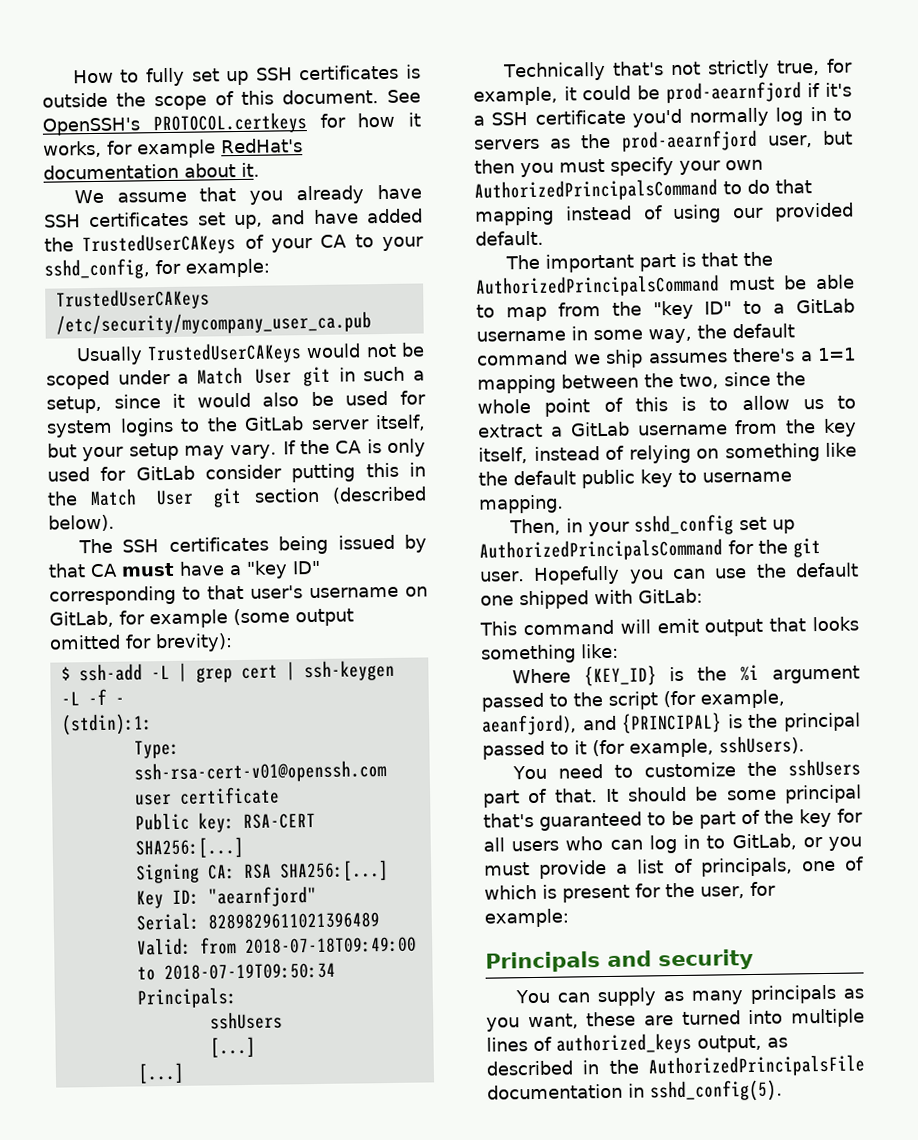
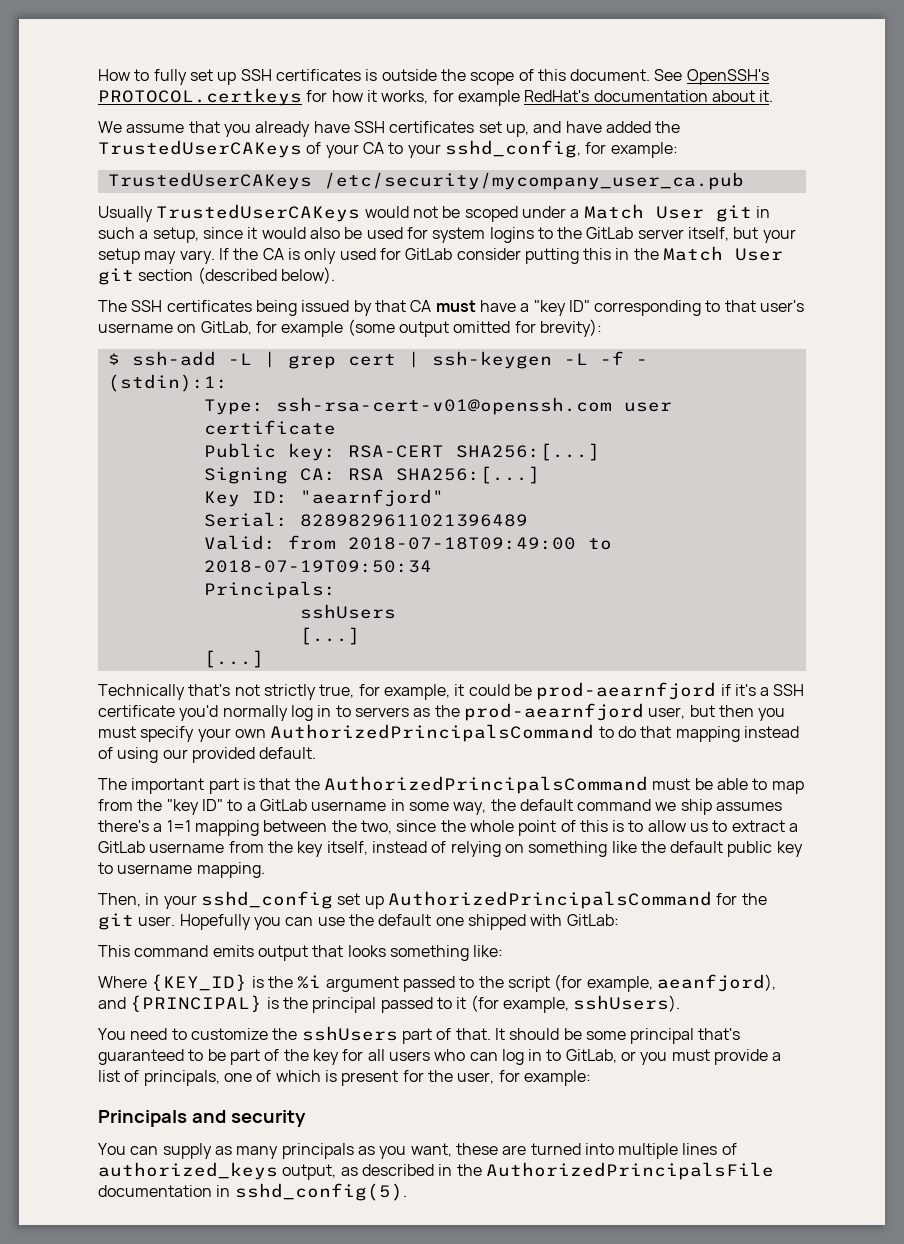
- This command will emit output that looks something like:
+ This command emits output that looks something like:

